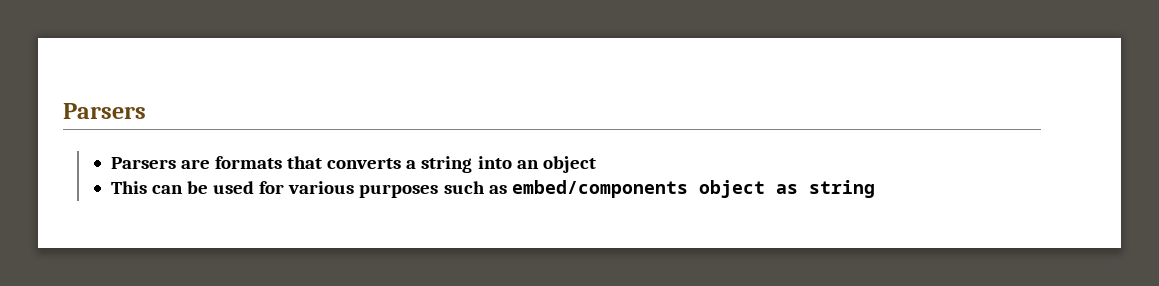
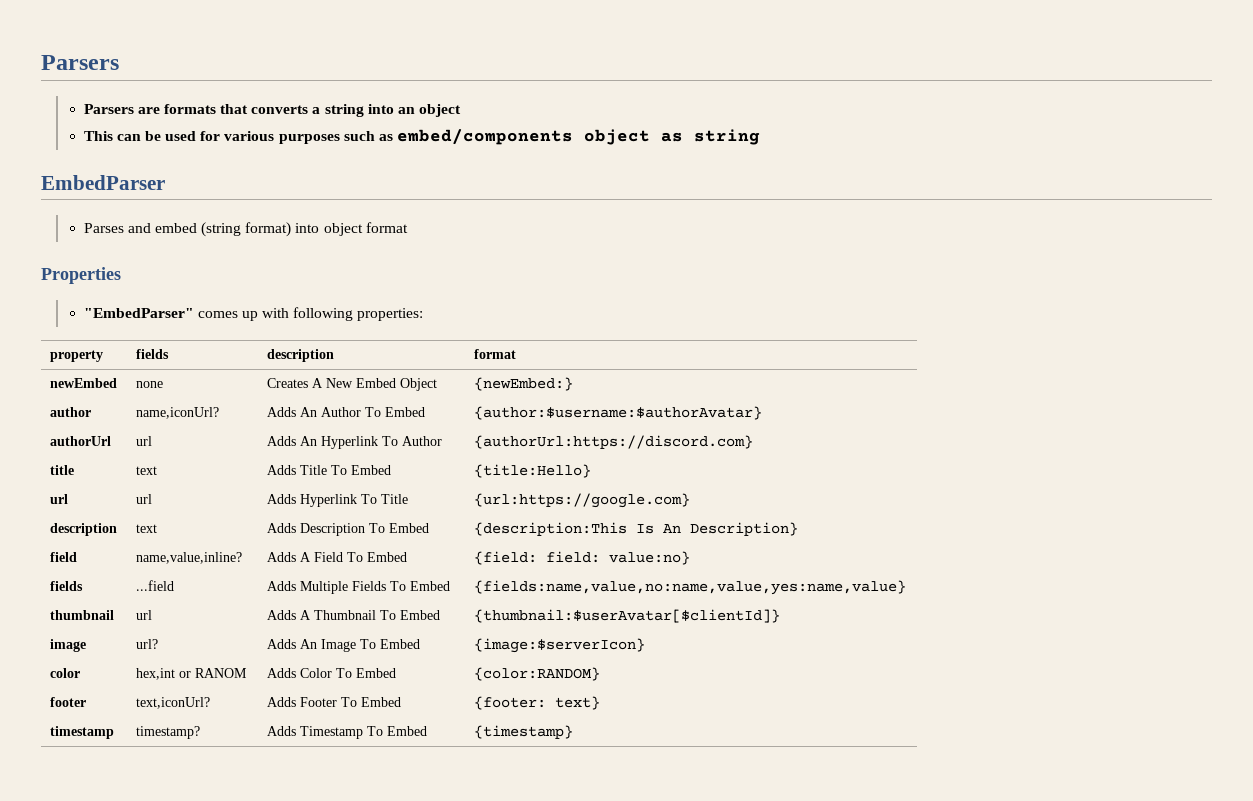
+ EmbedParser
+ Parses and embed (string format) into object format
+ Properties
+ "EmbedParser" comes up with following properties:
+ property | fields | description | format
+ newEmbed | none | Creates A New Embed Object | {newEmbed:}
+ author | name,iconUrl? | Adds An Author To Embed | {author:$username:$authorAvatar}
+ authorUrl | url | Adds An Hyperlink To Author | {authorUrl:https://discord.com}
+ title | text | Adds Title To Embed | {title:Hello}
+ url | url | Adds Hyperlink To Title | {url:https://google.com}
+ description | text | Adds Description To Embed | {description:This Is An Description}
+ field | name,value,inline? | Adds A Field To Embed | {field: field: value:no}
+ fields | ...field | Adds Multiple Fields To Embed | {fields:name,value,no:name,value,yes:name,value}
+ thumbnail | url | Adds A Thumbnail To Embed | {thumbnail:$userAvatar[$clientId]}
+ image | url? | Adds An Image To Embed | {image:$serverIcon}
+ color | hex,int or RANOM | Adds Color To Embed | {color:RANDOM}
+ footer | text,iconUrl? | Adds Footer To Embed | {footer: text}
+ timestamp | timestamp? | Adds Timestamp To Embed | {timestamp}

